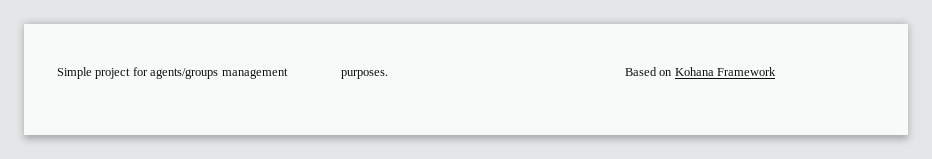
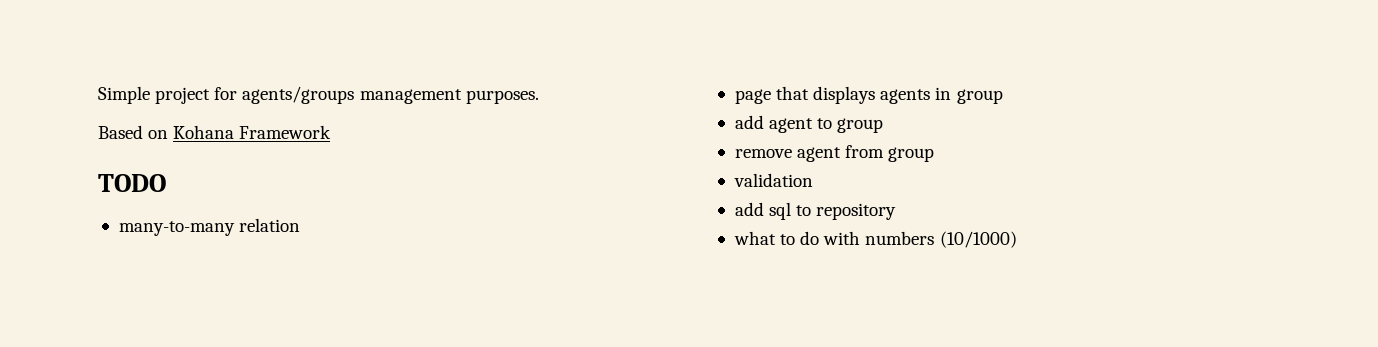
+ TODO
+ many-to-many relation
+ page that displays agents in group
+ add agent to group
+ remove agent from group
+ validation
+ add sql to repository
+ what to do with numbers (10/1000)

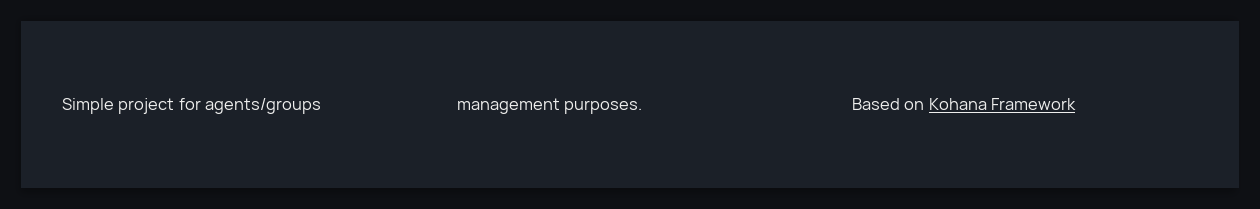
- TODO
- many-to-many relation
- page that displays agents in group
- add agent to group
- remove agent from group
- validation
- add sql to repository
- what to do with numbers (10/1000)

